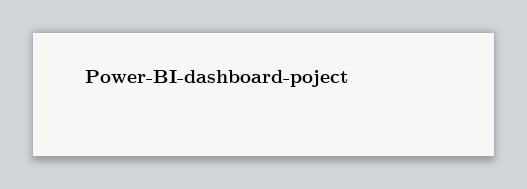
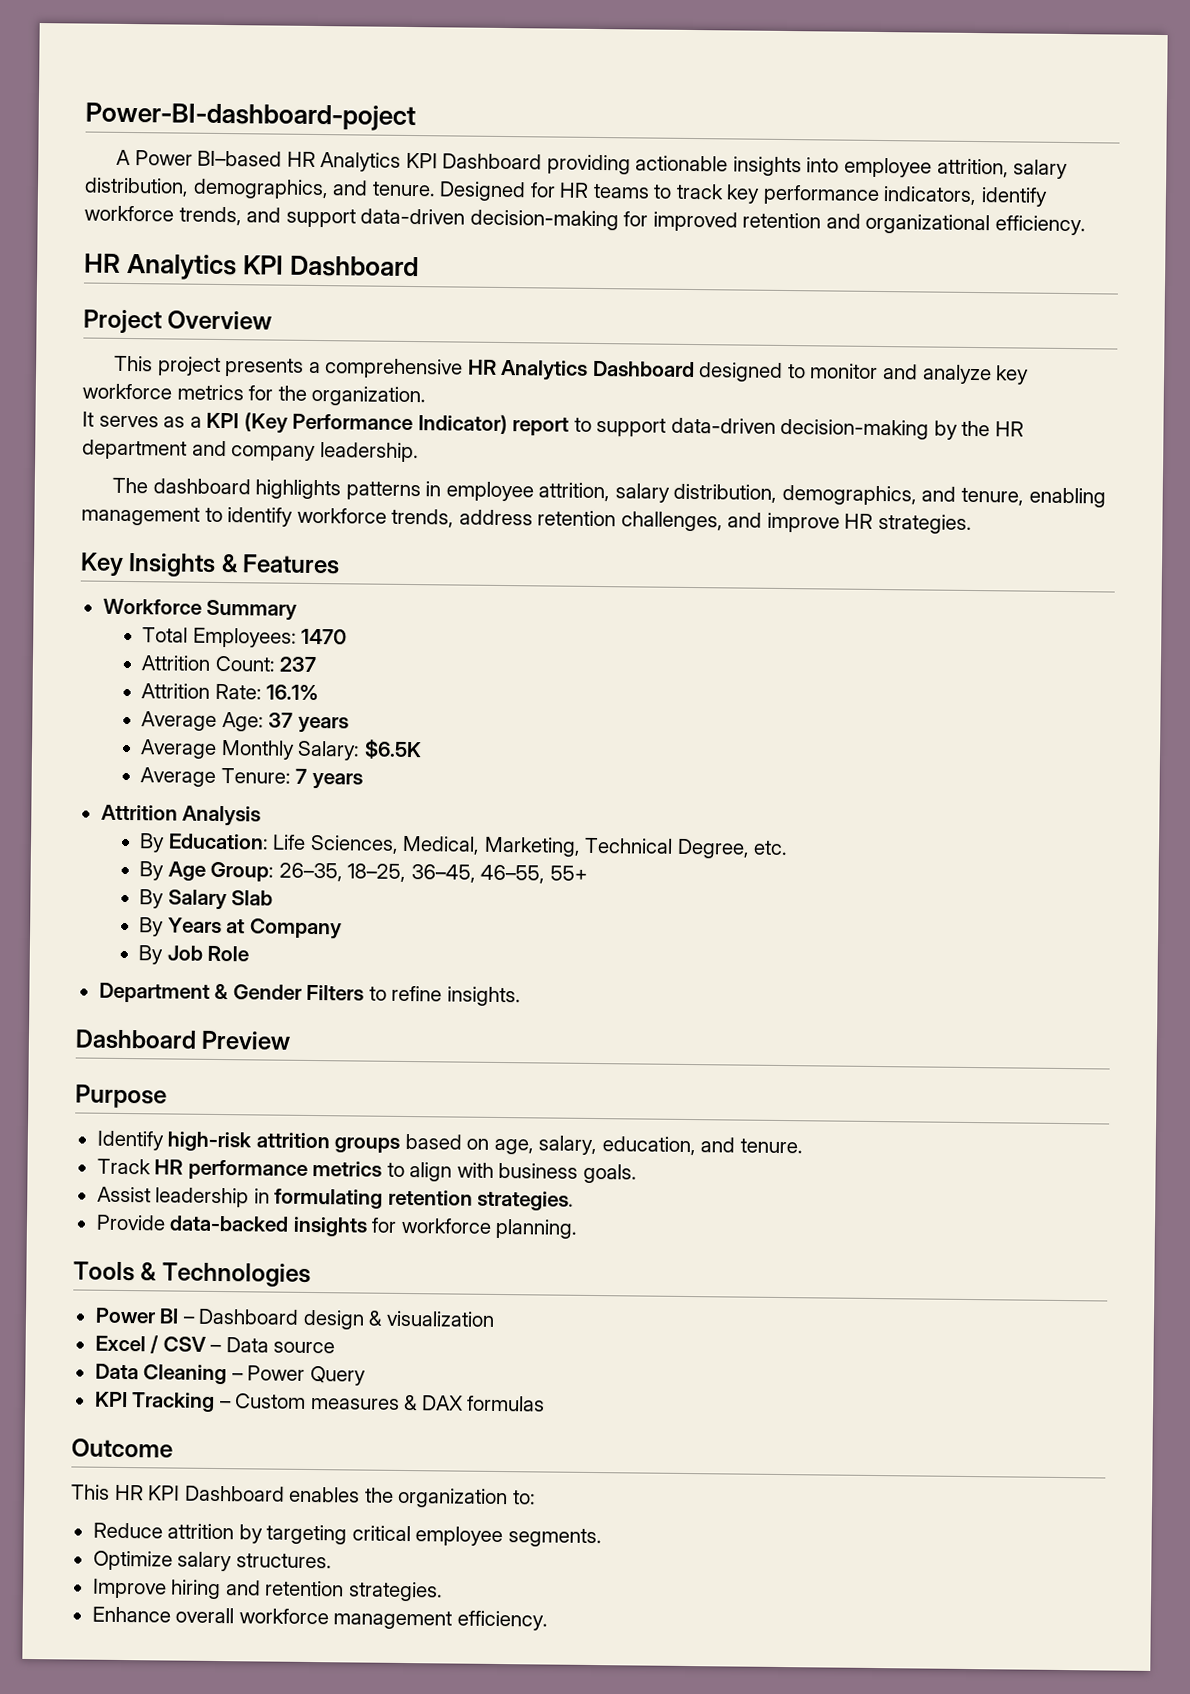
+ A Power BI–based HR Analytics KPI Dashboard providing actionable insights into employee attrition, salary distribution, demographics, and tenure. Designed for HR teams to track key performance indicators, identify workforce trends, and support data-driven decision-making for improved retention and organizational efficiency.
+ HR Analytics KPI Dashboard
+ Project Overview
+ This project presents a comprehensive HR Analytics Dashboard designed to monitor and analyze key workforce metrics for the organization.
+ It serves as a KPI (Key Performance Indicator) report to support data-driven decision-making by the HR department and company leadership.
+ The dashboard highlights patterns in employee attrition, salary distribution, demographics, and tenure, enabling management to identify workforce trends, address retention challenges, and improve HR strategies.
+ Key Insights & Features
+ Workforce Summary
+ Total Employees: 1470
+ Attrition Count: 237
+ Attrition Rate: 16.1%
+ Average Age: 37 years
+ Average Monthly Salary: $6.5K
+ Average Tenure: 7 years
+ Attrition Analysis
+ By Education: Life Sciences, Medical, Marketing, Technical Degree, etc.
+ By Age Group: 26–35, 18–25, 36–45, 46–55, 55+
+ By Salary Slab
+ By Years at Company
+ By Job Role
+ Department & Gender Filters to refine insights.
+ Dashboard Preview
+ Purpose
+ Identify high-risk attrition groups based on age, salary, education, and tenure.
+ Track HR performance metrics to align with business goals.
+ Assist leadership in formulating retention strategies.
+ Provide data-backed insights for workforce planning.
+ Tools & Technologies
+ Power BI – Dashboard design & visualization
+ Excel / CSV – Data source
+ Data Cleaning – Power Query
+ KPI Tracking – Custom measures & DAX formulas
+ Outcome
+ This HR KPI Dashboard enables the organization to:
+ Reduce attrition by targeting critical employee segments.
+ Optimize salary structures.
+ Improve hiring and retention strategies.
+ Enhance overall workforce management efficiency.

